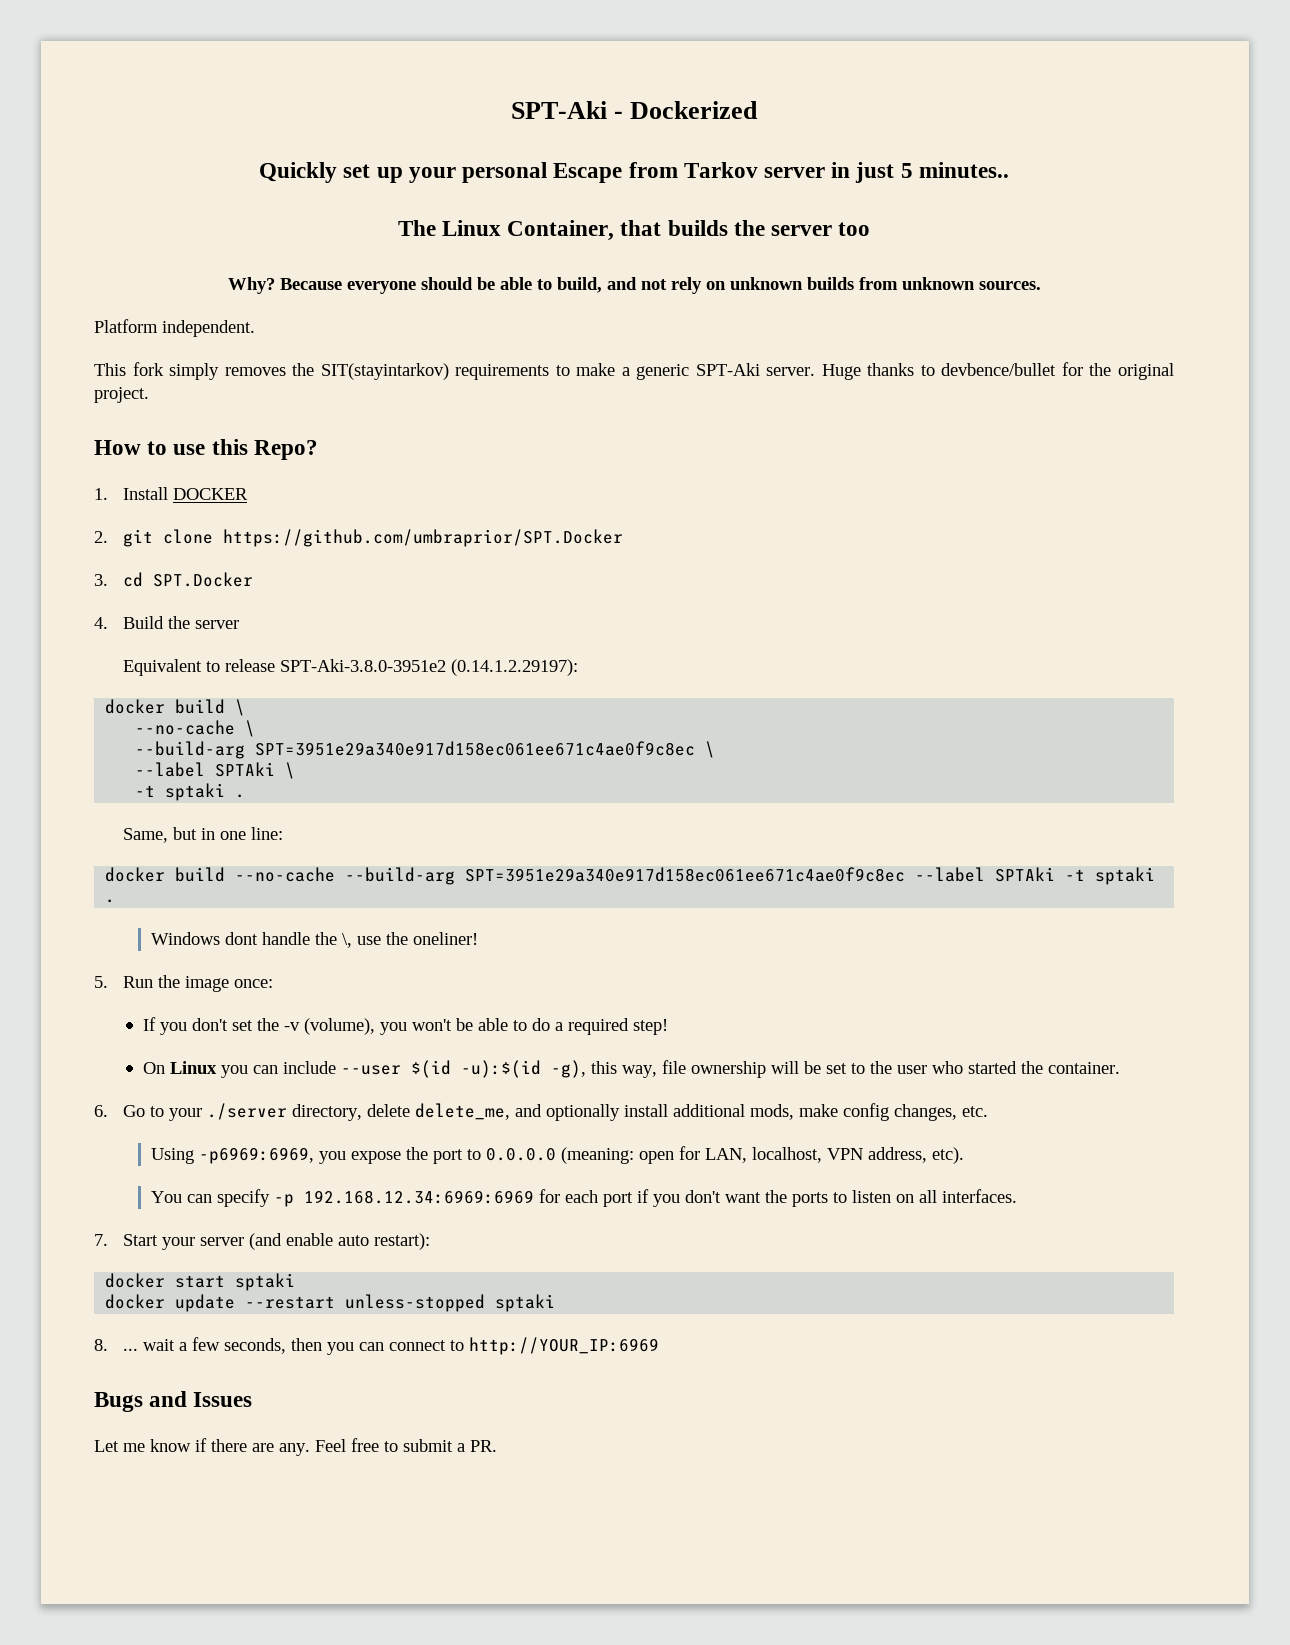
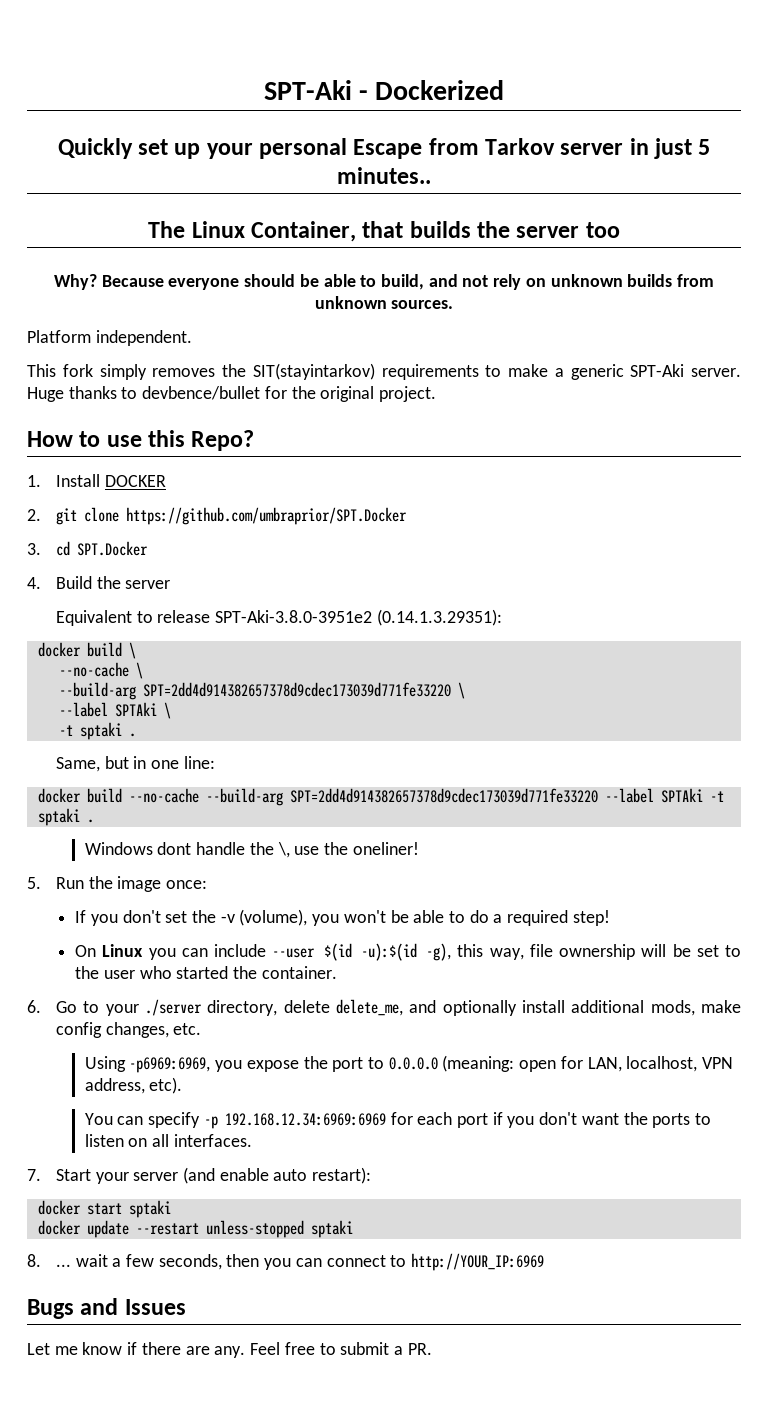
- Equivalent to release SPT-Aki-3.8.0-3951e2 (0.14.1.2.29197):
+ Equivalent to release SPT-Aki-3.8.0-3951e2 (0.14.1.3.29351):
- --build-arg SPT=3951e29a340e917d158ec061ee671c4ae0f9c8ec \
+ --build-arg SPT=2dd4d914382657378d9cdec173039d771fe33220 \
- docker build --no-cache --build-arg SPT=3951e29a340e917d158ec061ee671c4ae0f9c8ec --label SPTAki -t sptaki .
+ docker build --no-cache --build-arg SPT=2dd4d914382657378d9cdec173039d771fe33220 --label SPTAki -t sptaki .

